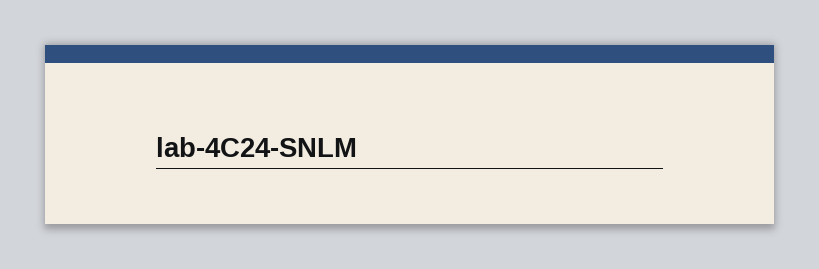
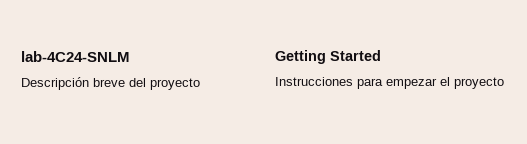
+ Descripción breve del proyecto
+ Getting Started
+ Instrucciones para empezar el proyecto

